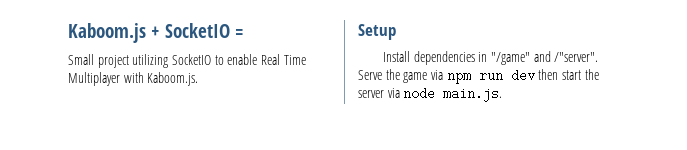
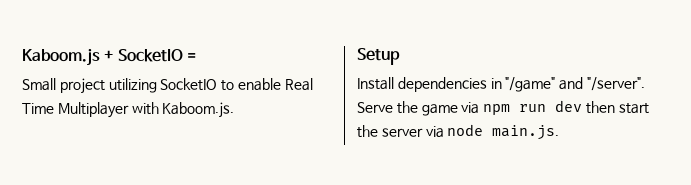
- Install dependencies in "/game" and /"server".
+ Install dependencies in "/game" and "/server".

